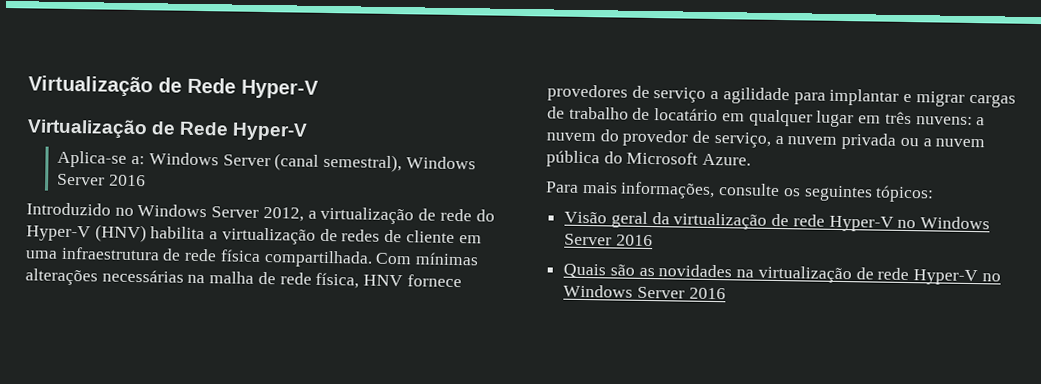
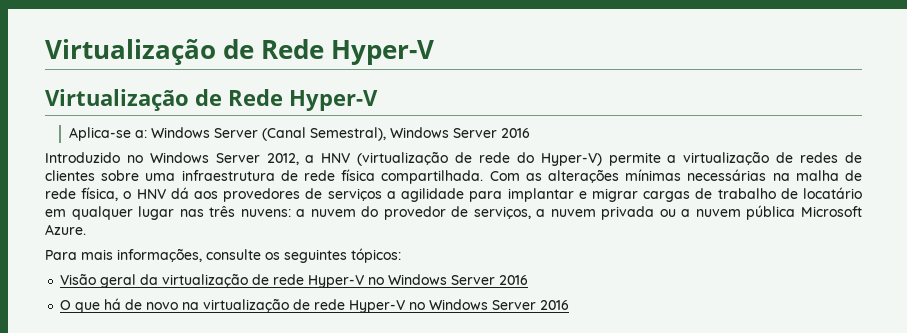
- Aplica-se a: Windows Server (canal semestral), Windows Server 2016
+ Aplica-se a: Windows Server (Canal Semestral), Windows Server 2016
- Introduzido no Windows Server 2012, a virtualização de rede do Hyper-V (HNV) habilita a virtualização de redes de cliente em uma infraestrutura de rede física compartilhada.
+ Introduzido no Windows Server 2012, a HNV (virtualização de rede do Hyper-V) permite a virtualização de redes de clientes sobre uma infraestrutura de rede física compartilhada.
- Com mínimas alterações necessárias na malha de rede física, HNV fornece provedores de serviço a agilidade para implantar e migrar cargas de trabalho de locatário em qualquer lugar em três nuvens: a nuvem do provedor de serviço, a nuvem privada ou a nuvem pública do Microsoft Azure.
+ Com as alterações mínimas necessárias na malha de rede física, o HNV dá aos provedores de serviços a agilidade para implantar e migrar cargas de trabalho de locatário em qualquer lugar nas três nuvens: a nuvem do provedor de serviços, a nuvem privada ou a nuvem pública Microsoft Azure.
- Quais são as novidades na virtualização de rede Hyper-V no Windows Server 2016
+ O que há de novo na virtualização de rede Hyper-V no Windows Server 2016

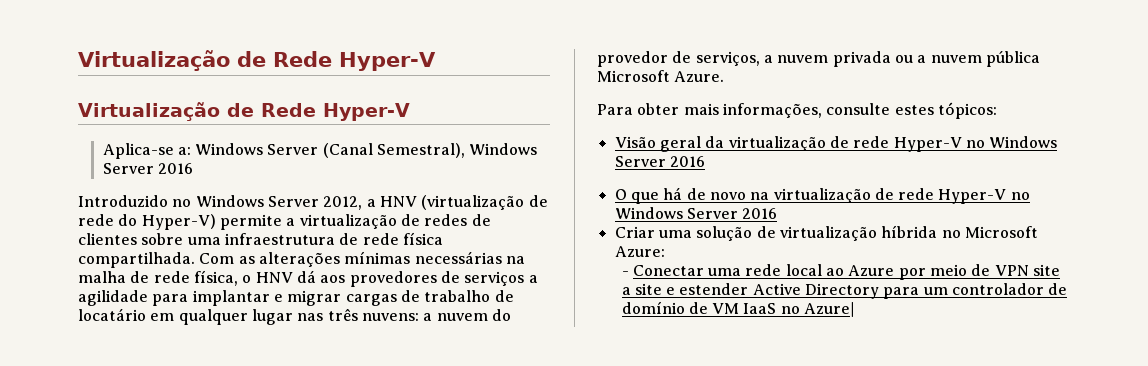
- Para mais informações, consulte os seguintes tópicos:
+ Para obter mais informações, consulte estes tópicos:
+ Criar uma solução de virtualização híbrida no Microsoft Azure:
+ - Conectar uma rede local ao Azure por meio de VPN site a site e estender Active Directory para um controlador de domínio de VM IaaS no Azure|

